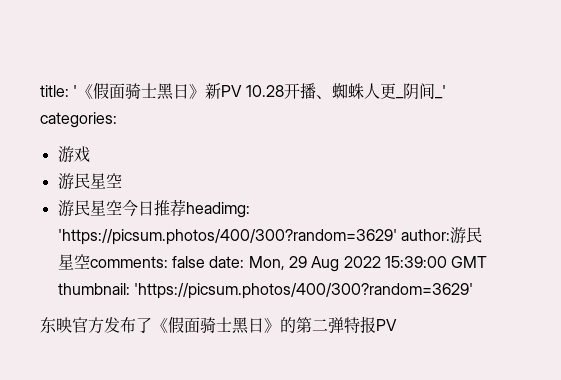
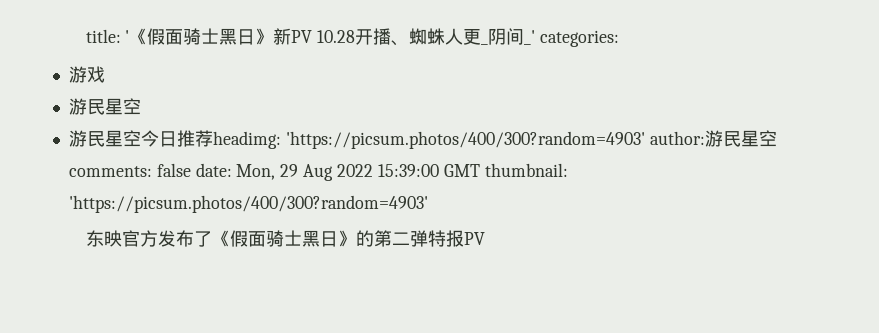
- 游民星空今日推荐headimg: 'https://picsum.photos/400/300?random=3629' author:游民星空comments: false date: Mon, 29 Aug 2022 15:39:00 GMT thumbnail: 'https://picsum.photos/400/300?random=3629'
+ 游民星空今日推荐headimg: 'https://picsum.photos/400/300?random=4903' author:游民星空comments: false date: Mon, 29 Aug 2022 15:39:00 GMT thumbnail: 'https://picsum.photos/400/300?random=4903'

